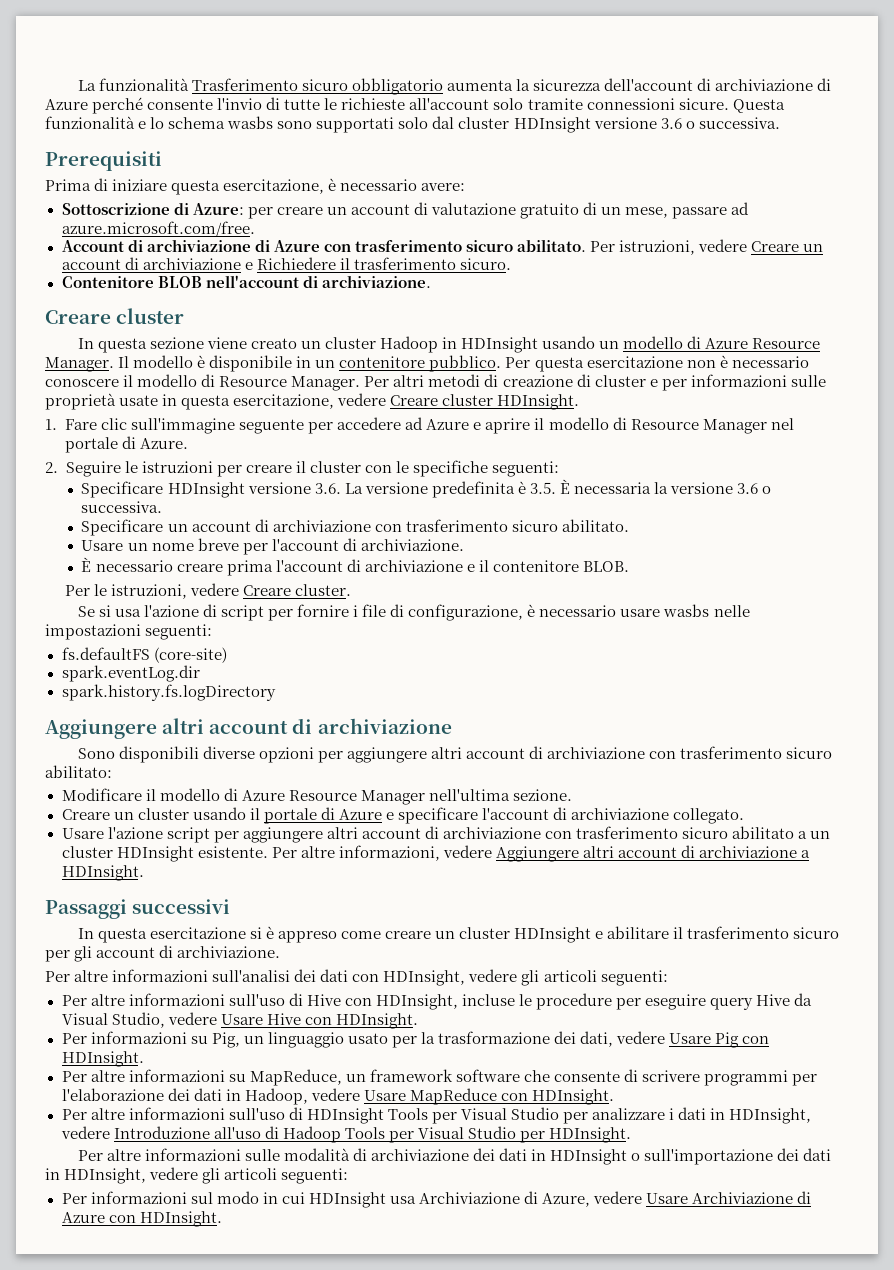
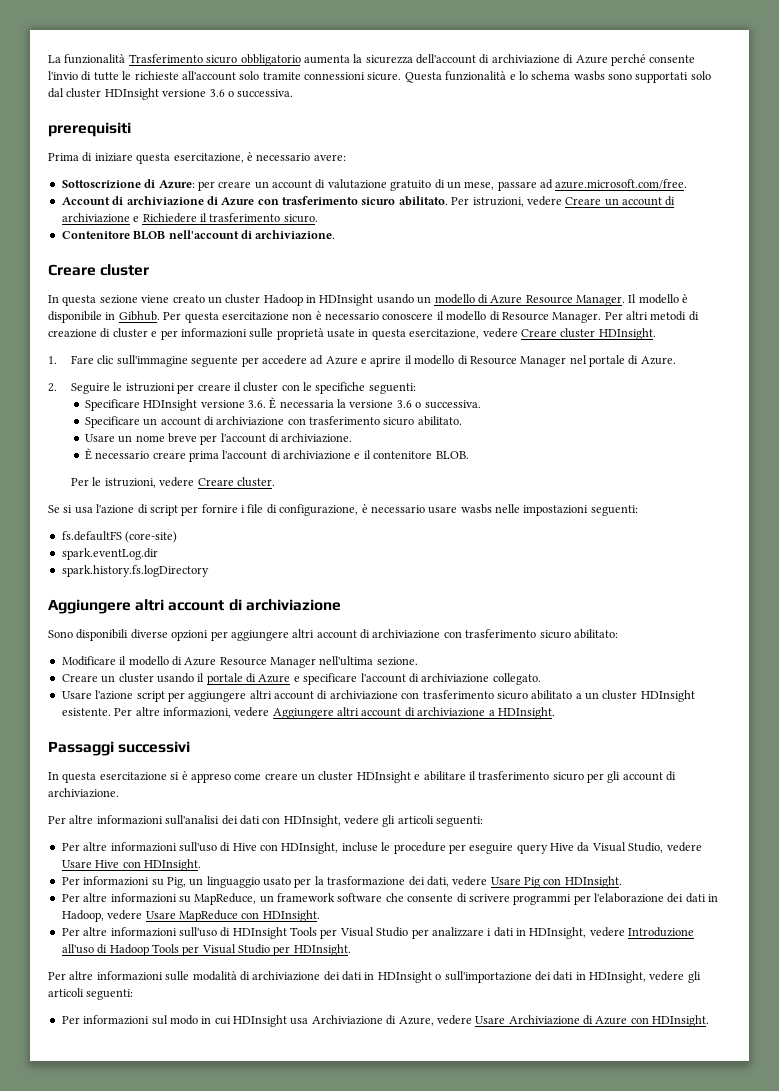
- Prerequisiti
+ prerequisiti
- Il modello è disponibile in un contenitore pubblico.
+ Il modello è disponibile in Gibhub.
- Specificare HDInsight versione 3.6. La versione predefinita è 3.5. È necessaria la versione 3.6 o successiva.
+ Specificare HDInsight versione 3.6. È necessaria la versione 3.6 o successiva.

